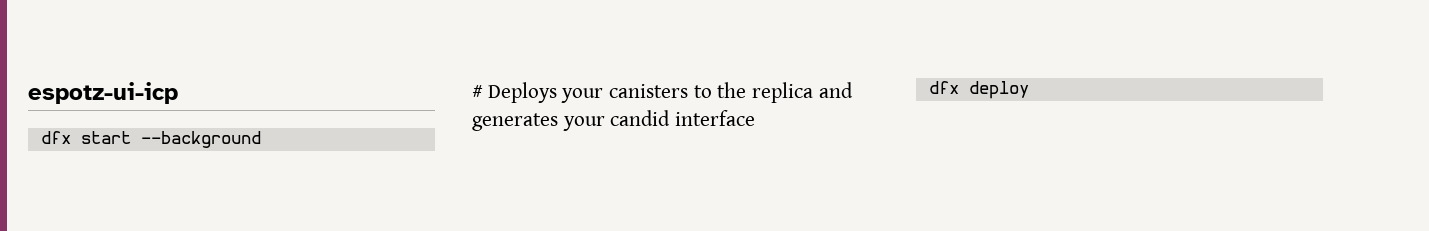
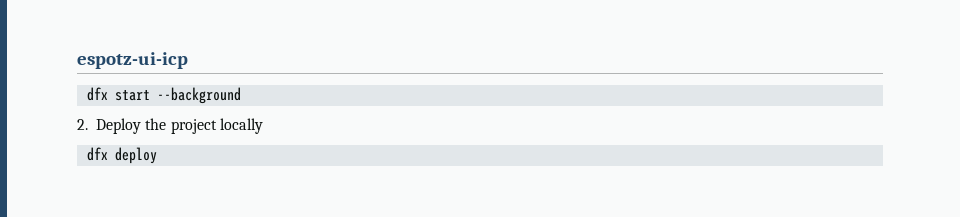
- # Deploys your canisters to the replica and generates your candid interface
+ 2. Deploy the project locally

